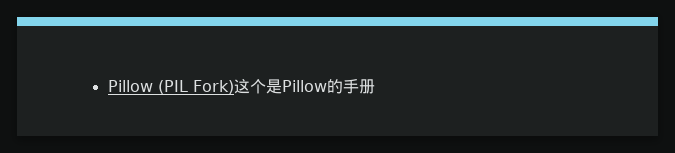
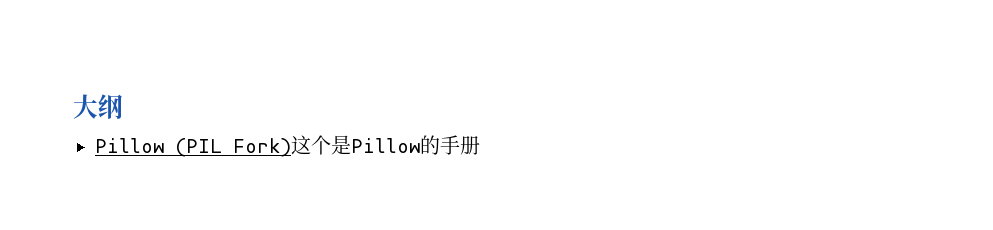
+ 大纲

